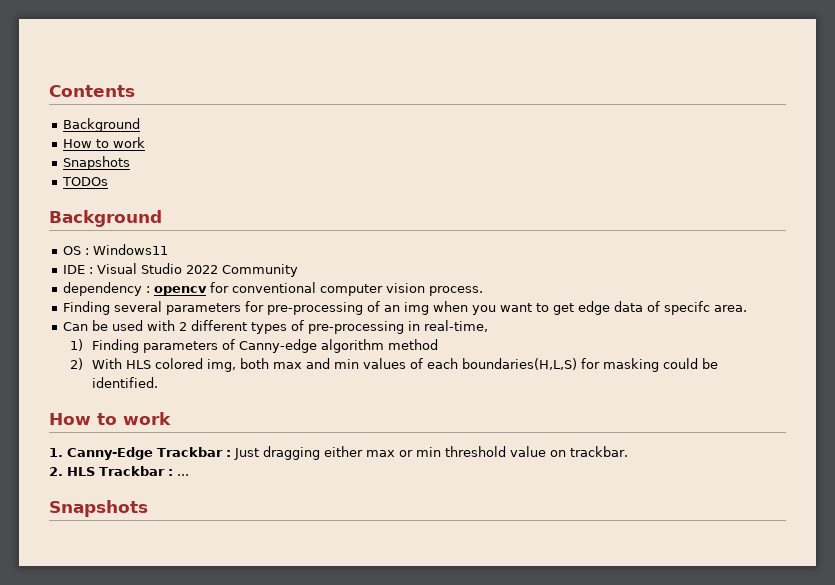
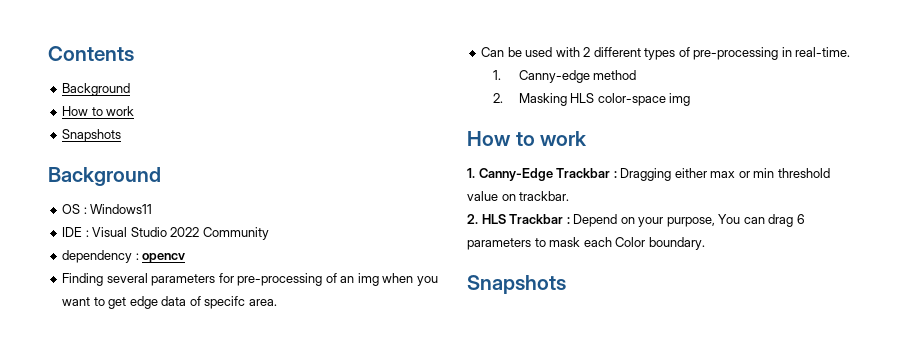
- TODOs
- dependency : opencv for conventional computer vision process.
+ dependency : opencv
- Can be used with 2 different types of pre-processing in real-time,
- 1) Finding parameters of Canny-edge algorithm method
- 2) With HLS colored img, both max and min values of each boundaries(H,L,S) for masking could be identified.
+ Can be used with 2 different types of pre-processing in real-time.
+ 1. Canny-edge method
+ 2. Masking HLS color-space img
- 1. Canny-Edge Trackbar : Just dragging either max or min threshold value on trackbar.
+ 1. Canny-Edge Trackbar : Dragging either max or min threshold value on trackbar.
- 2. HLS Trackbar : ...
+ 2. HLS Trackbar : Depend on your purpose, You can drag 6 parameters to mask each Color boundary.

